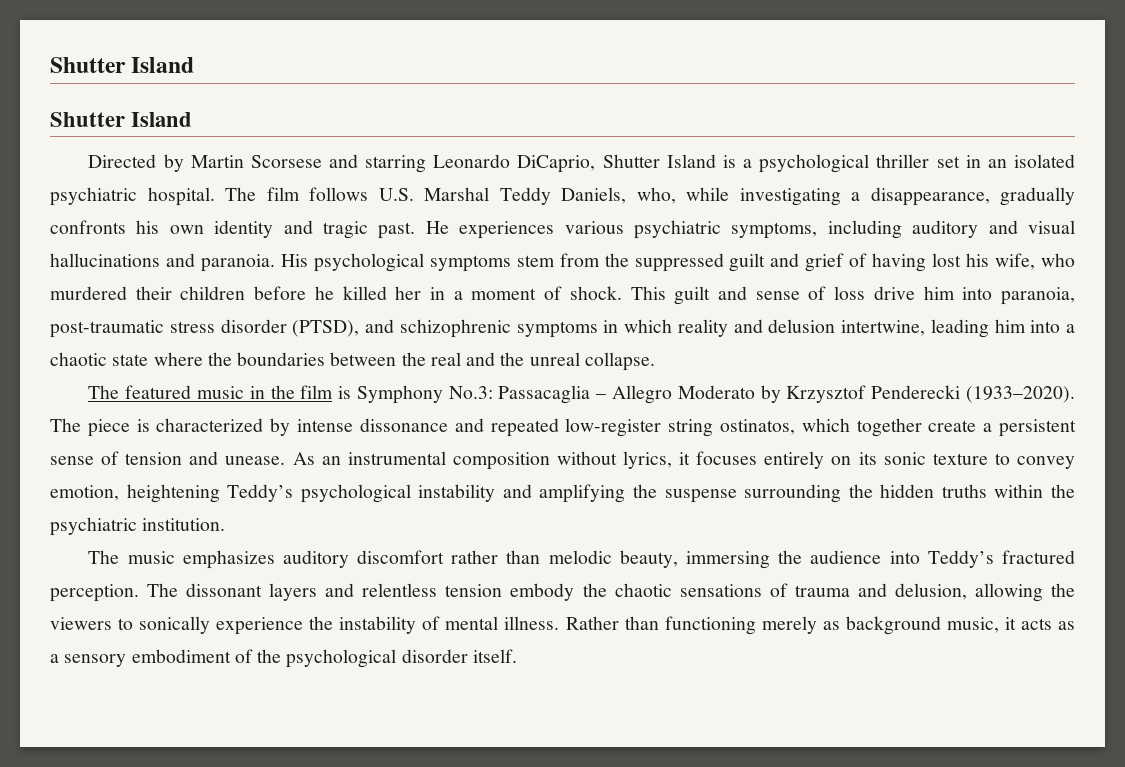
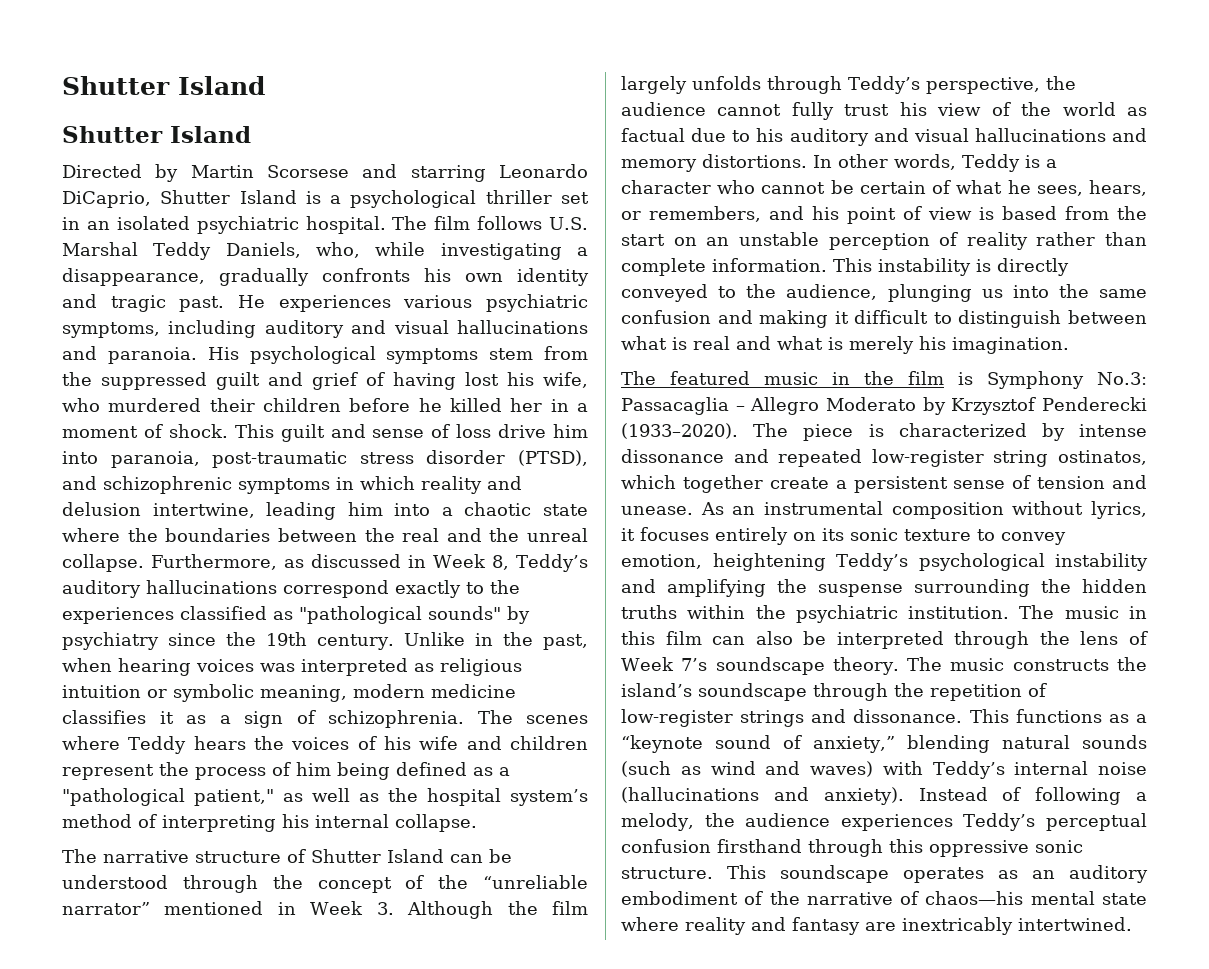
+ Furthermore, as discussed in Week 8, Teddy’s auditory hallucinations correspond exactly to the experiences classified as "pathological sounds" by psychiatry since the 19th century. Unlike in the past, when hearing voices was interpreted as religious intuition or symbolic meaning, modern medicine classifies it as a sign of schizophrenia. The scenes where Teddy hears the voices of his wife and children represent the process of him being defined as a "pathological patient," as well as the hospital system’s method of interpreting his internal collapse.
+ The narrative structure of Shutter Island can be understood through the concept of the “unreliable narrator” mentioned in Week 3. Although the film largely unfolds through Teddy’s perspective, the audience cannot fully trust his view of the world as factual due to his auditory and visual hallucinations and memory distortions. In other words, Teddy is a character who cannot be certain of what he sees, hears, or remembers, and his point of view is based from the start on an unstable perception of reality rather than complete information. This instability is directly conveyed to the audience, plunging us into the same confusion and making it difficult to distinguish between what is real and what is merely his imagination.
- As an instrumental composition without lyrics, it focuses entirely on its sonic texture to convey emotion, heightening Teddy’s psychological instability and amplifying the suspense surrounding the hidden truths within the psychiatric institution.
- The music emphasizes auditory discomfort rather than melodic beauty, immersing the audience into Teddy’s fractured perception. The dissonant layers and relentless tension embody the chaotic sensations of trauma and delusion, allowing the viewers to sonically experience the instability of mental illness. Rather than functioning merely as background music, it acts as a sensory embodiment of the psychological disorder itself.
+ As an instrumental composition without lyrics, it focuses entirely on its sonic texture to convey emotion, heightening Teddy’s psychological instability and amplifying the suspense surrounding the hidden truths within the psychiatric institution. The music in this film can also be interpreted through the lens of Week 7’s soundscape theory. The music constructs the island’s soundscape through the repetition of low-register strings and dissonance. This functions as a “keynote sound of anxiety,” blending natural sounds (such as wind and waves) with Teddy’s internal noise (hallucinations and anxiety). Instead of following a melody, the audience experiences Teddy’s perceptual confusion firsthand through this oppressive sonic structure. This soundscape operates as an auditory embodiment of the narrative of chaos—his mental state where reality and fantasy are inextricably intertwined.

